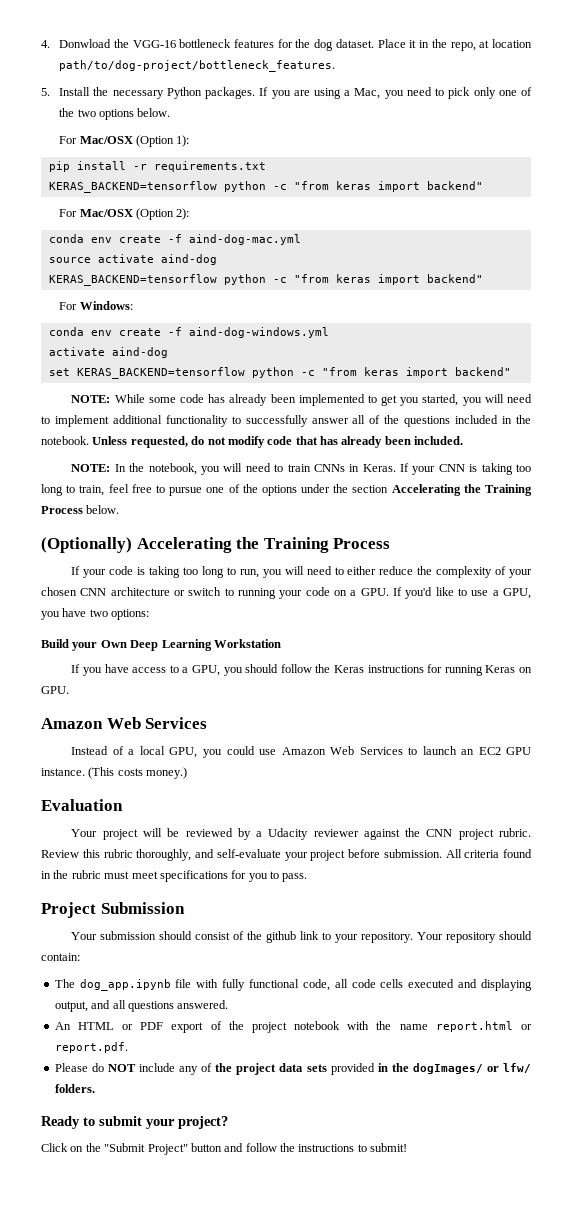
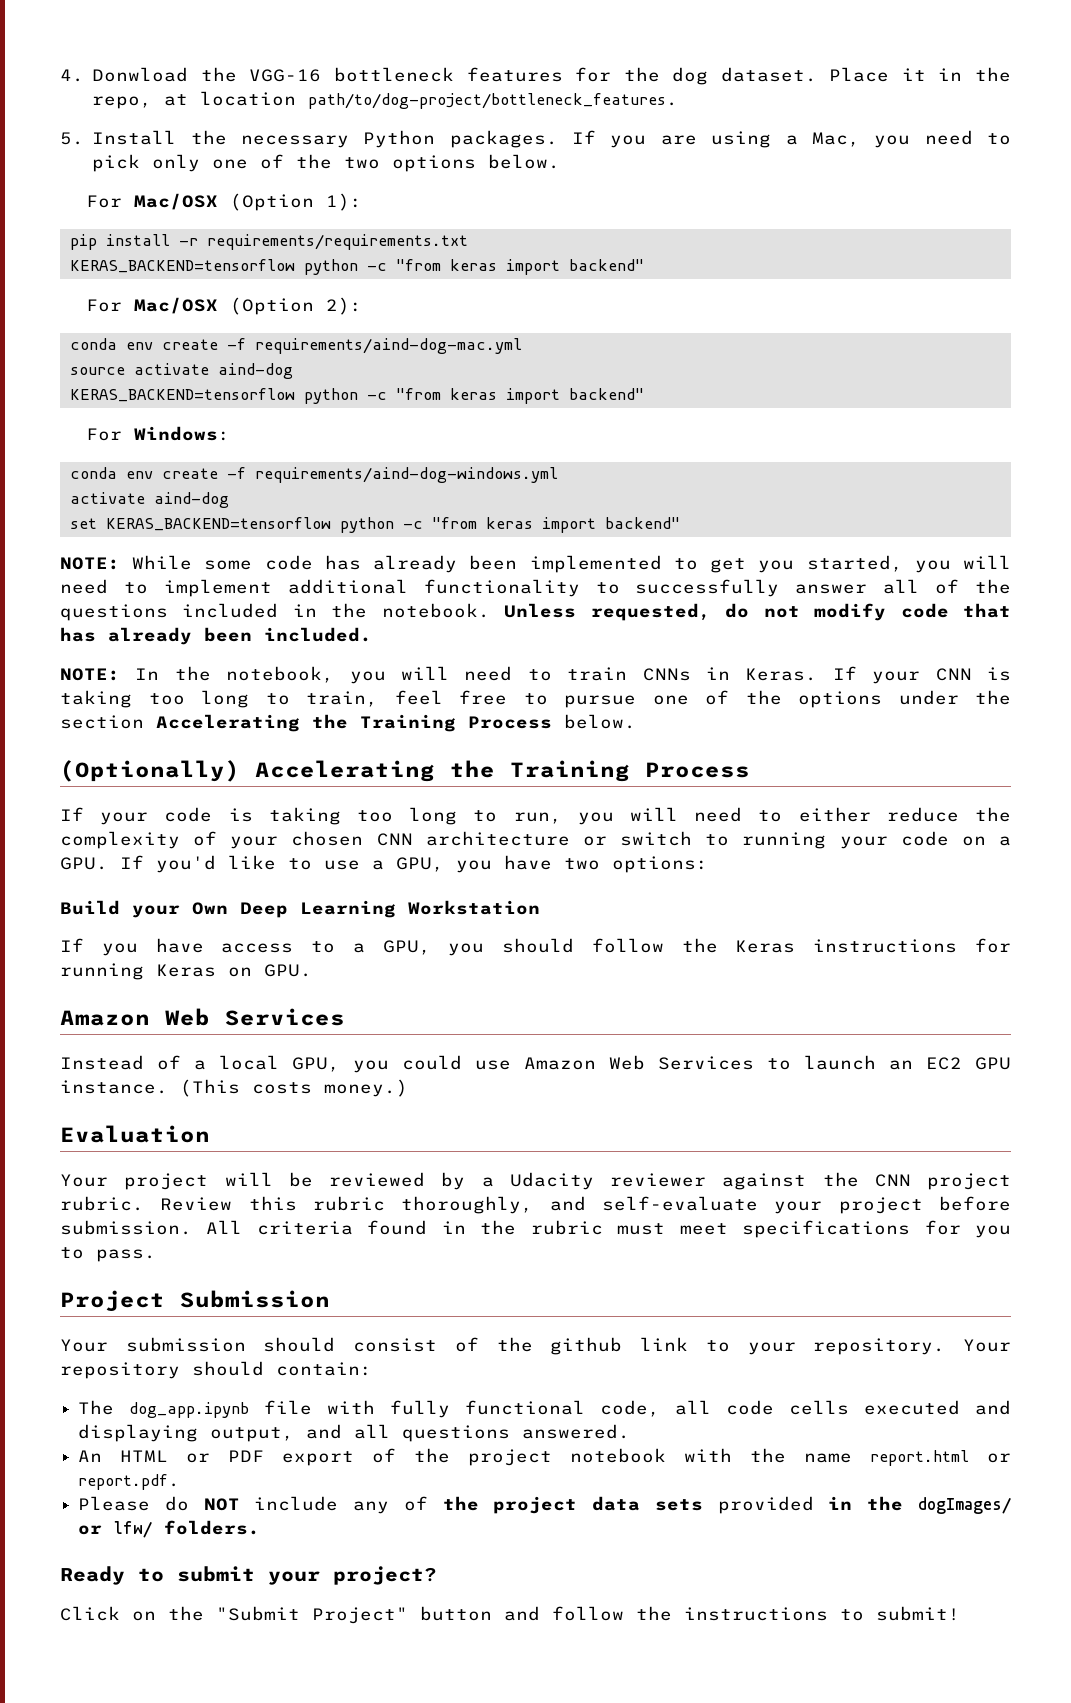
- pip install -r requirements.txt
+ pip install -r requirements/requirements.txt
- conda env create -f aind-dog-mac.yml
+ conda env create -f requirements/aind-dog-mac.yml
- conda env create -f aind-dog-windows.yml
+ conda env create -f requirements/aind-dog-windows.yml

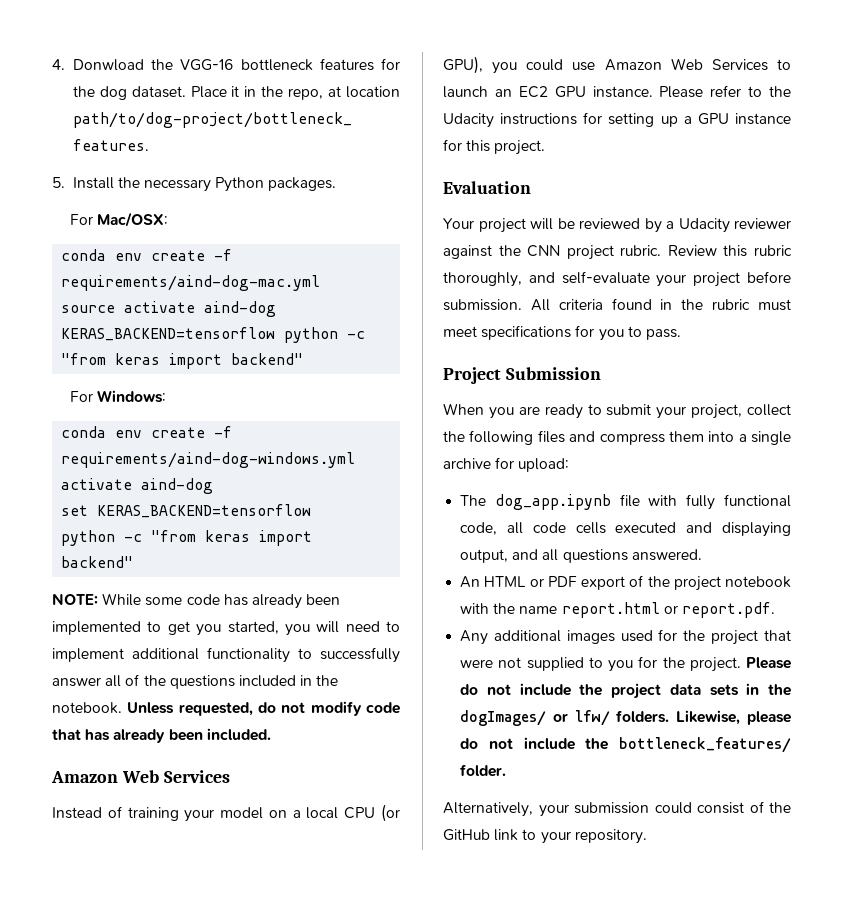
- 5. Install the necessary Python packages. If you are using a Mac, you need to pick only one of the two options below.
- For Mac/OSX (Option 1):
- pip install -r requirements/requirements.txt
- KERAS_BACKEND=tensorflow python -c "from keras import backend"
- For Mac/OSX (Option 2):
+ 5. Install the necessary Python packages.
+ For Mac/OSX:
- set KERAS_BACKEND=tensorflow python -c "from keras import backend"
+ set KERAS_BACKEND=tensorflow
+ python -c "from keras import backend"
- NOTE: In the notebook, you will need to train CNNs in Keras. If your CNN is taking too long to train, feel free to pursue one of the options under the section Accelerating the Training Process below.
- (Optionally) Accelerating the Training Process
- If your code is taking too long to run, you will need to either reduce the complexity of your chosen CNN architecture or switch to running your code on a GPU. If you'd like to use a GPU, you have two options:
- Build your Own Deep Learning Workstation
- If you have access to a GPU, you should follow the Keras instructions for running Keras on GPU.
- Instead of a local GPU, you could use Amazon Web Services to launch an EC2 GPU instance.
+ Instead of training your model on a local CPU (or GPU), you could use Amazon Web Services to launch an EC2 GPU instance.
- (This costs money.)
+ Please refer to the Udacity instructions for setting up a GPU instance for this project.
- Your submission should consist of the github link to your repository. Your repository should contain:
+ When you are ready to submit your project, collect the following files and compress them into a single archive for upload:
- Please do NOT include any of the project data sets provided in the dogImages/ or lfw/ folders.
- Ready to submit your project?
- Click on the "Submit Project" button and follow the instructions to submit!
+ Any additional images used for the project that were not supplied to you for the project. Please do not include the project data sets in the dogImages/ or lfw/ folders. Likewise, please do not include the bottleneck_features/ folder.
+ Alternatively, your submission could consist of the GitHub link to your repository.

